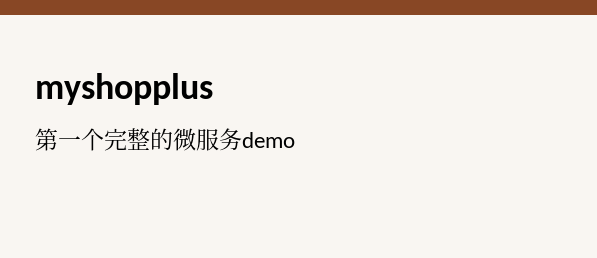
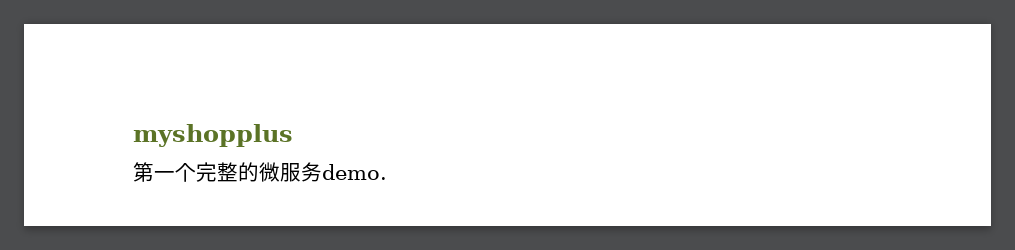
- 第一个完整的微服务demo
+ 第一个完整的微服务demo.

